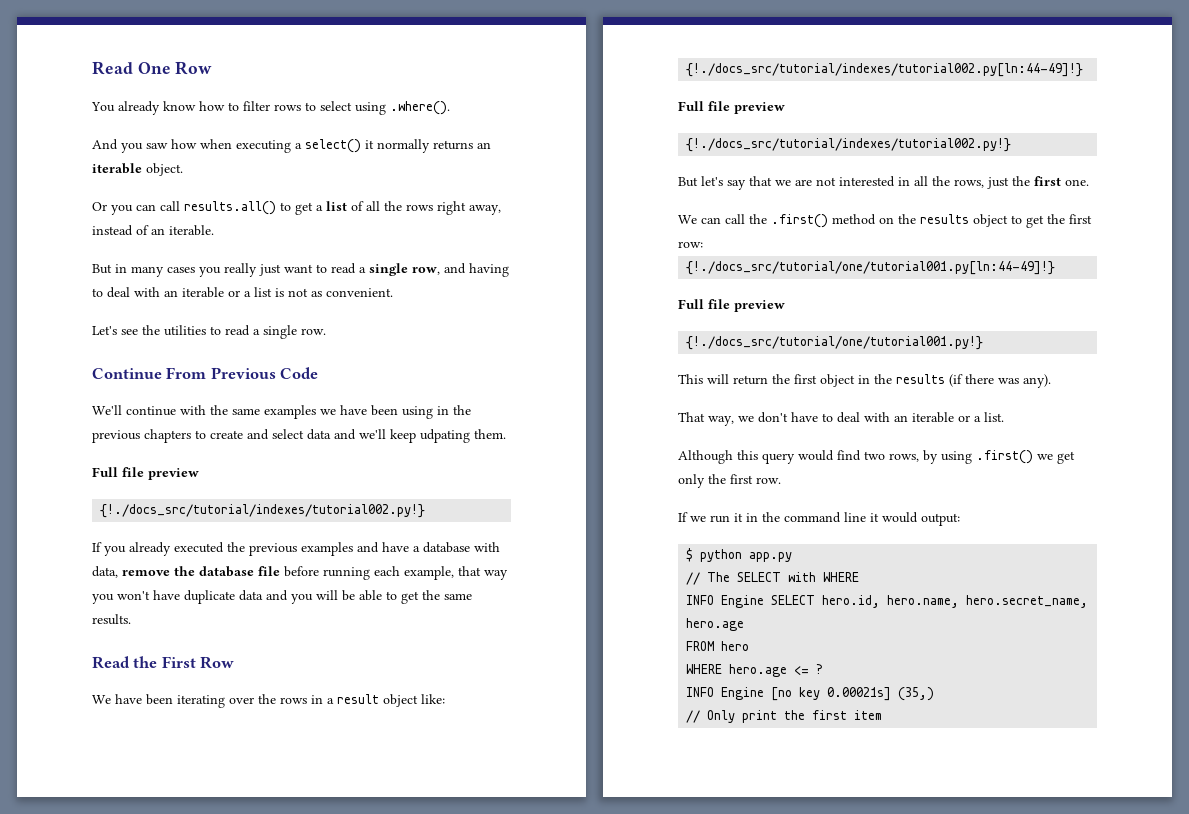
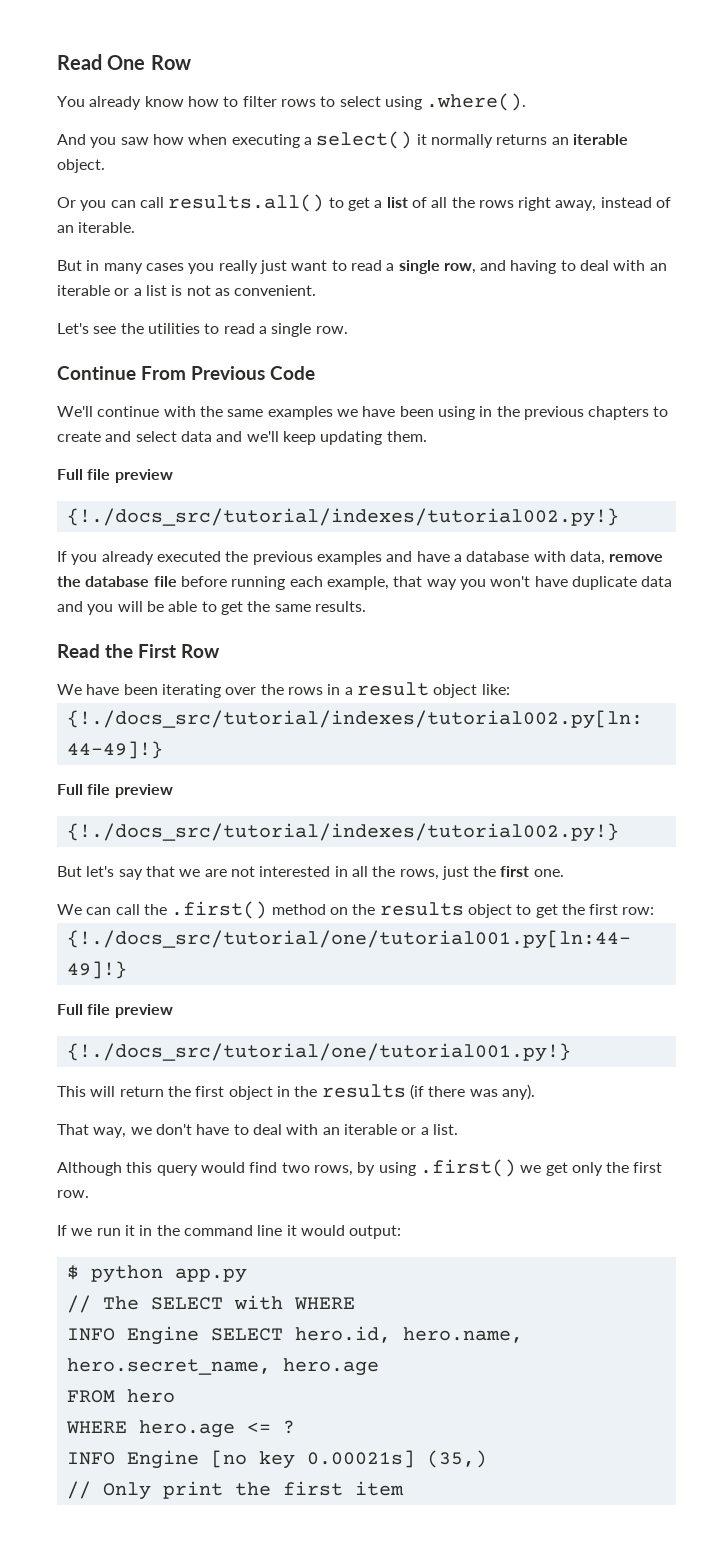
- We'll continue with the same examples we have been using in the previous chapters to create and select data and we'll keep udpating them.
+ We'll continue with the same examples we have been using in the previous chapters to create and select data and we'll keep updating them.

